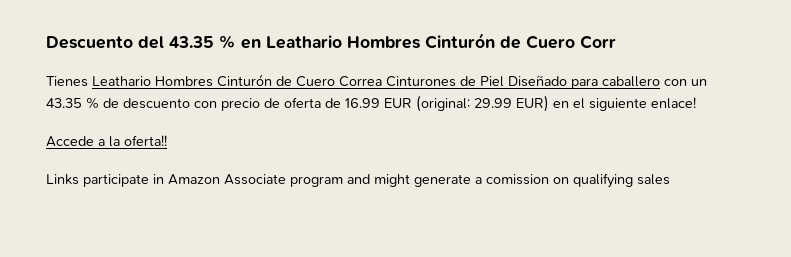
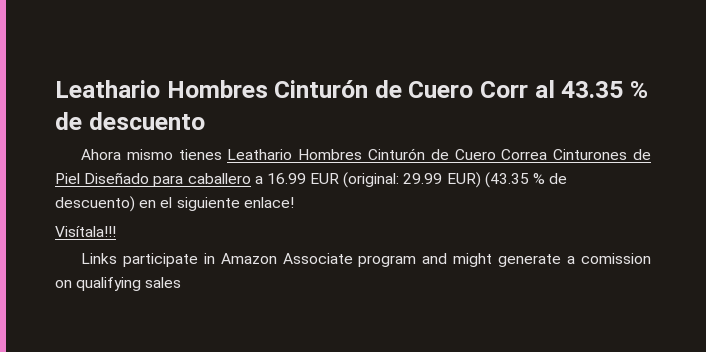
- Descuento del 43.35 % en Leathario Hombres Cinturón de Cuero Corr
- Tienes Leathario Hombres Cinturón de Cuero Correa Cinturones de Piel Diseñado para caballero con un 43.35 % de descuento con precio de oferta de 16.99 EUR (original: 29.99 EUR) en el siguiente enlace!
+ Leathario Hombres Cinturón de Cuero Corr al 43.35 % de descuento
+ Ahora mismo tienes Leathario Hombres Cinturón de Cuero Correa Cinturones de Piel Diseñado para caballero a 16.99 EUR (original: 29.99 EUR) (43.35 % de descuento) en el siguiente enlace!
- Accede a la oferta!!
+ Visítala!!!

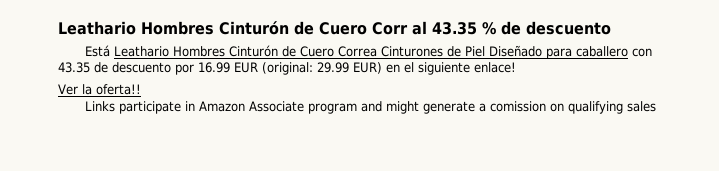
- Ahora mismo tienes Leathario Hombres Cinturón de Cuero Correa Cinturones de Piel Diseñado para caballero a 16.99 EUR (original: 29.99 EUR) (43.35 % de descuento) en el siguiente enlace!
+ Está Leathario Hombres Cinturón de Cuero Correa Cinturones de Piel Diseñado para caballero con 43.35 de descuento por 16.99 EUR (original: 29.99 EUR) en el siguiente enlace!
- Visítala!!!
+ Ver la oferta!!

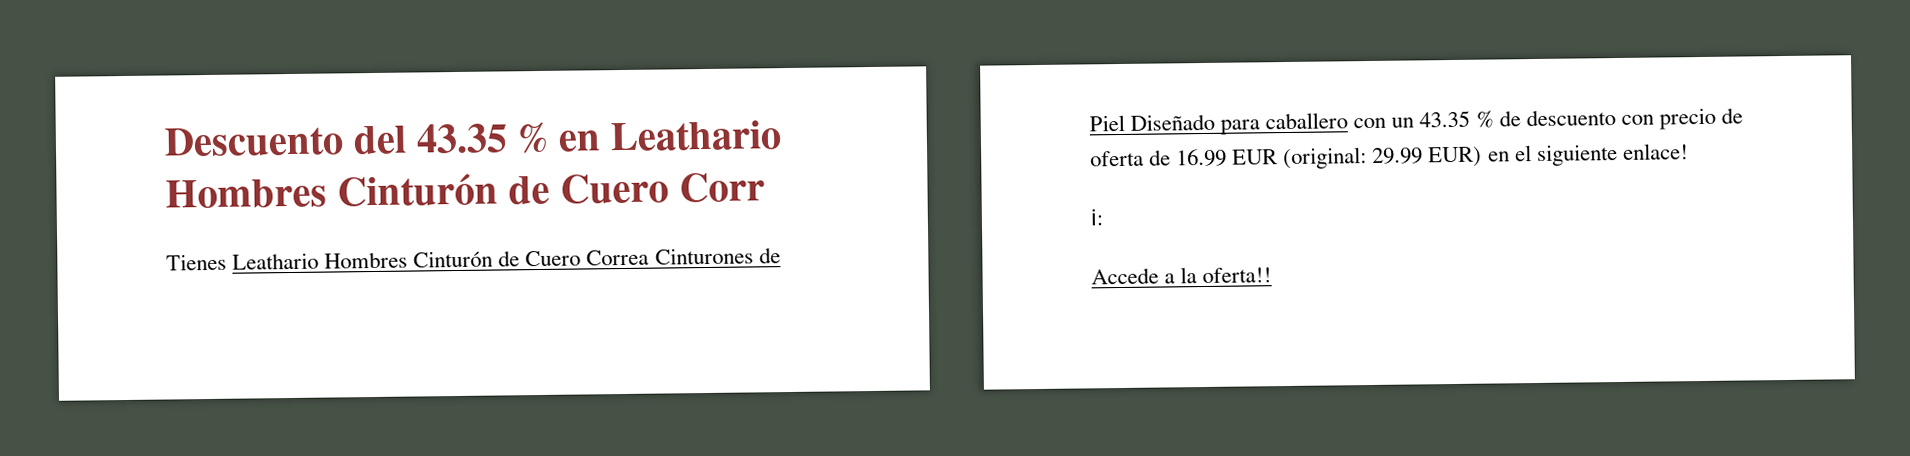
- Leathario Hombres Cinturón de Cuero Corr al 43.35 % de descuento
- Está Leathario Hombres Cinturón de Cuero Correa Cinturones de Piel Diseñado para caballero con 43.35 de descuento por 16.99 EUR (original: 29.99 EUR) en el siguiente enlace!
+ Descuento del 43.35 % en Leathario Hombres Cinturón de Cuero Corr
+ Tienes Leathario Hombres Cinturón de Cuero Correa Cinturones de Piel Diseñado para caballero con un 43.35 % de descuento con precio de oferta de 16.99 EUR (original: 29.99 EUR) en el siguiente enlace!
- Ver la oferta!!
+ ℹ:
+ Accede a la oferta!!
- Links participate in Amazon Associate program and might generate a comission on qualifying sales

